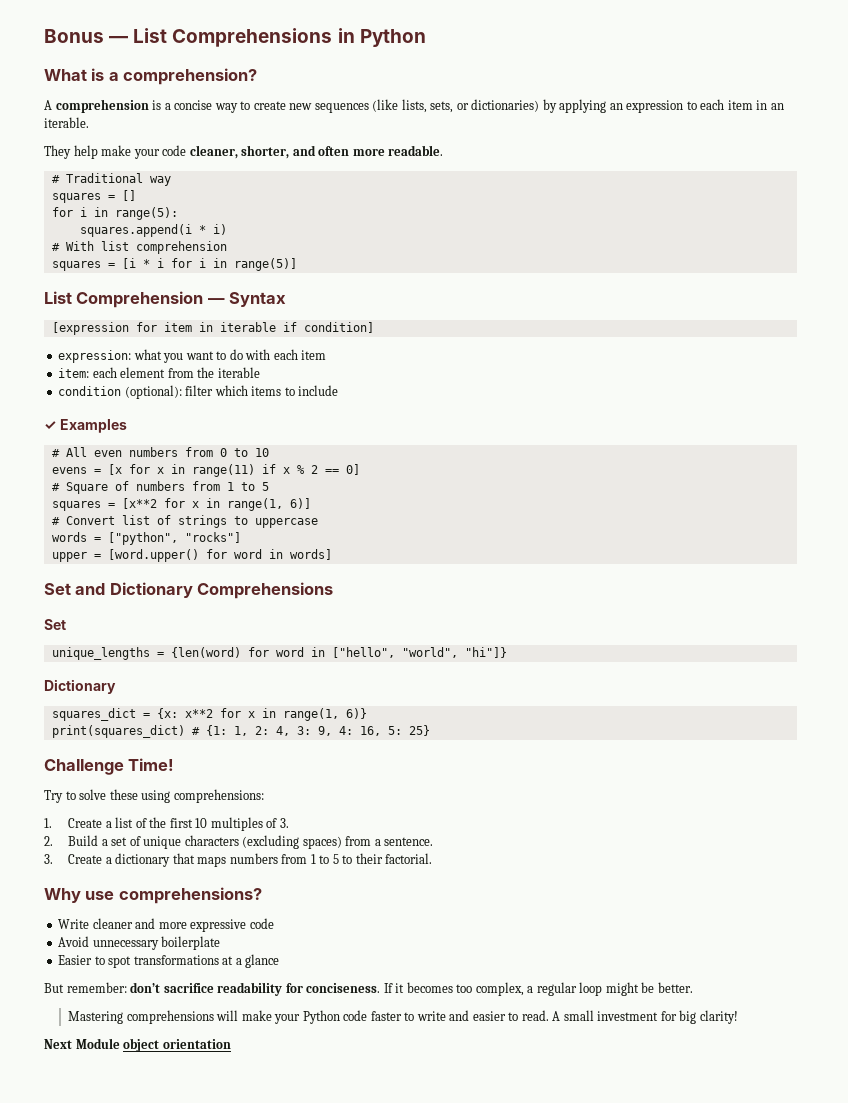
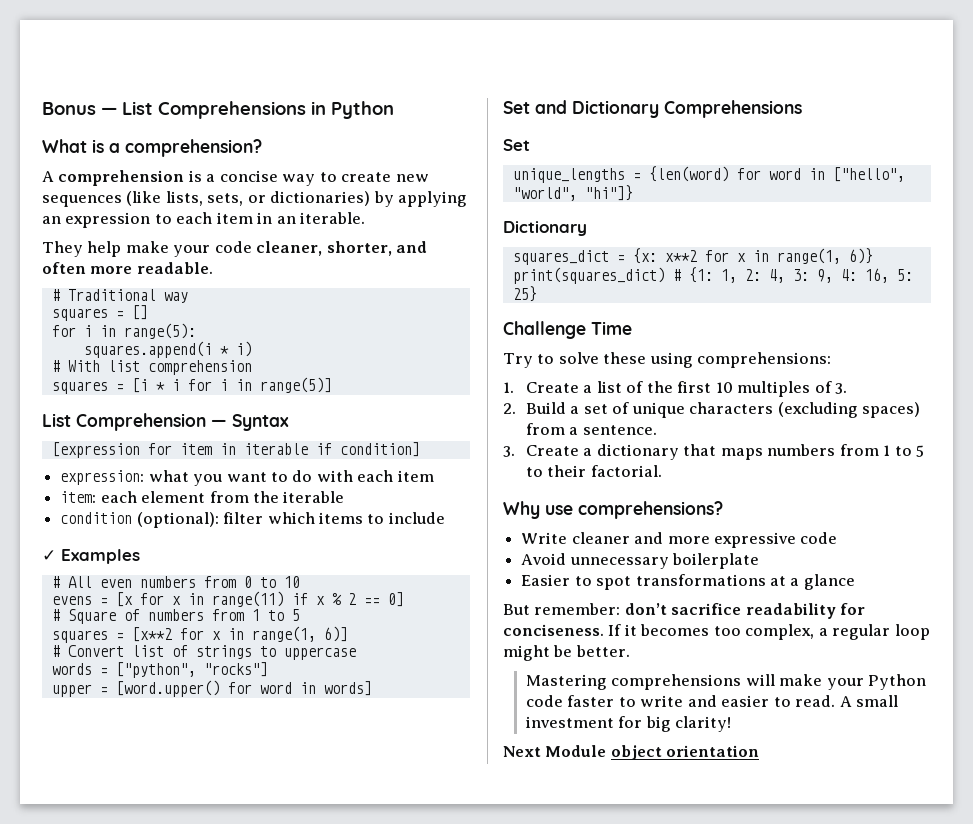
- Challenge Time!
+ Challenge Time

